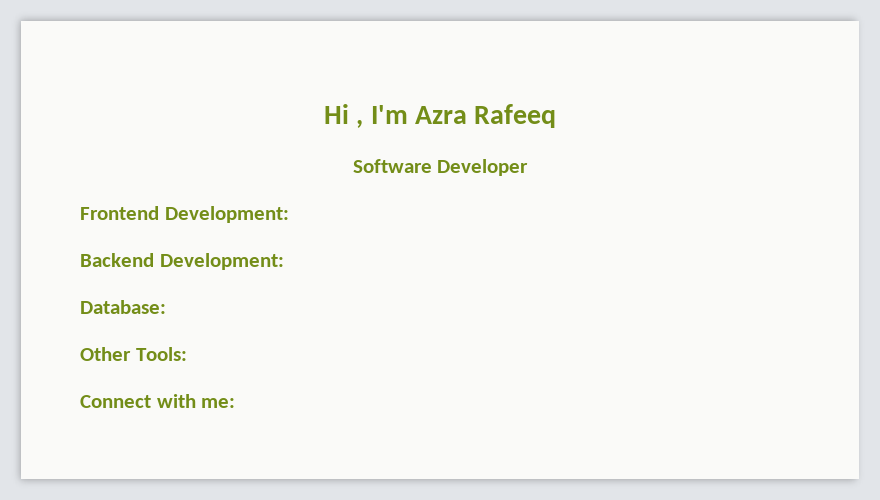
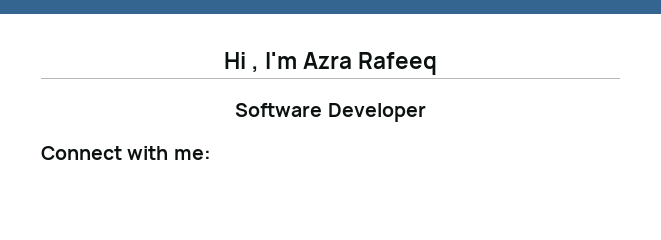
- Frontend Development:
- Backend Development:
- Database:
- Other Tools:

